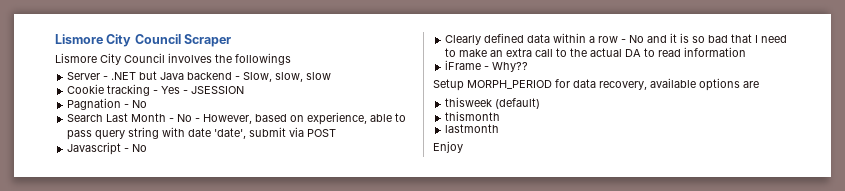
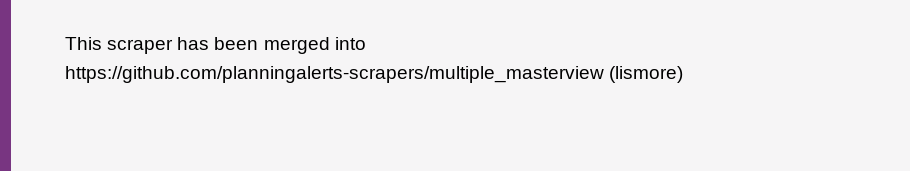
- Lismore City Council Scraper
- Lismore City Council involves the followings
- Server - .NET but Java backend - Slow, slow, slow
- Cookie tracking - Yes - JSESSION
- Pagnation - No
- Search Last Month - No - However, based on experience, able to pass query string with date 'date', submit via POST
- Javascript - No
- Clearly defined data within a row - No and it is so bad that I need to make an extra call to the actual DA to read information
- iFrame - Why??
- Setup MORPH_PERIOD for data recovery, available options are
- thisweek (default)
- thismonth
- lastmonth
- Enjoy
+ This scraper has been merged into https://github.com/planningalerts-scrapers/multiple_masterview (lismore)

